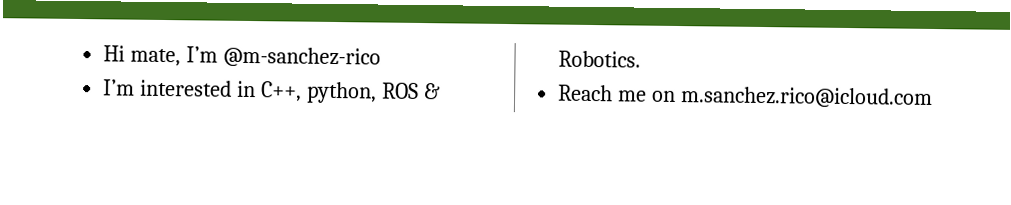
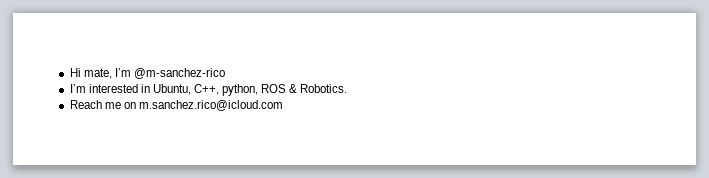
- I’m interested in C++, python, ROS & Robotics.
+ I’m interested in Ubuntu, C++, python, ROS & Robotics.

